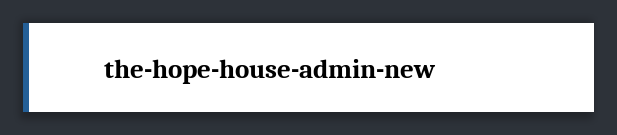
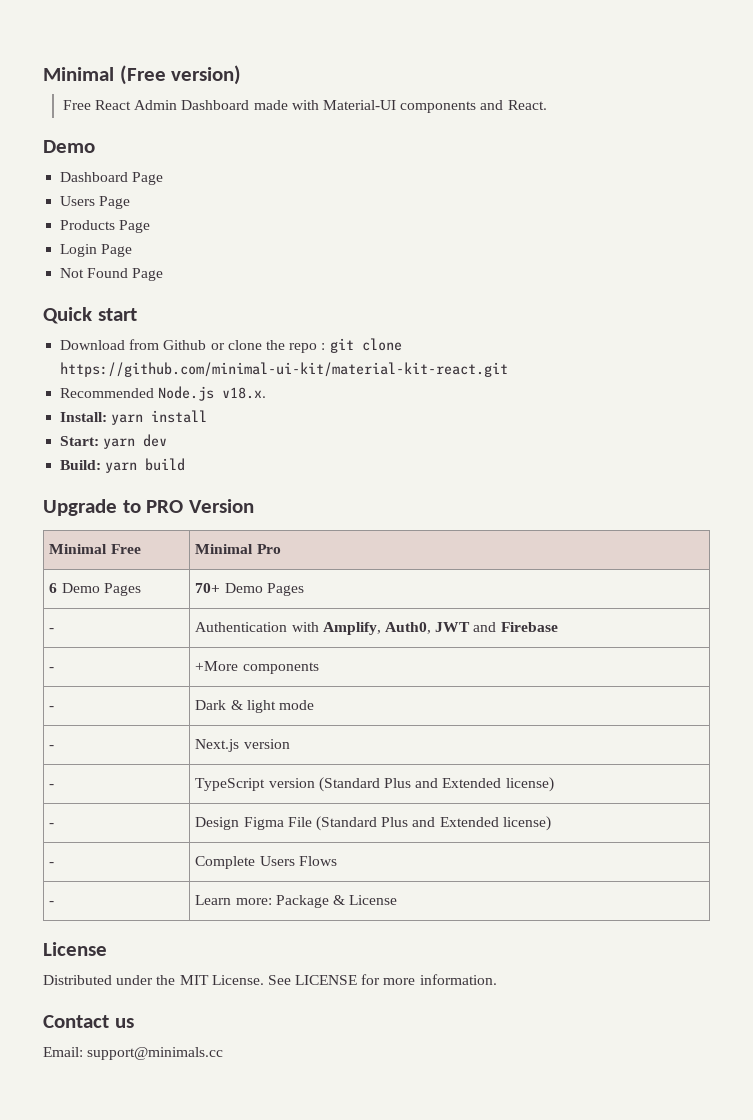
- the-hope-house-admin-new
+ Minimal (Free version)
+ Free React Admin Dashboard made with Material-UI components and React.
+ Demo
+ Dashboard Page
+ Users Page
+ Products Page
+ Login Page
+ Not Found Page
+ Quick start
+ Download from Github or clone the repo : git clone https://github.com/minimal-ui-kit/material-kit-react.git
+ Recommended Node.js v18.x.
+ Install: yarn install
+ Start: yarn dev
+ Build: yarn build
+ Upgrade to PRO Version
+ Minimal Free | Minimal Pro
+ 6 Demo Pages | 70+ Demo Pages
+ - | Authentication with Amplify, Auth0, JWT and Firebase
+ - | +More components
+ - | Dark & light mode
+ - | Next.js version
+ - | TypeScript version (Standard Plus and Extended license)
+ - | Design Figma File (Standard Plus and Extended license)
+ - | Complete Users Flows
+ - | Learn more: Package & License
+ License
+ Distributed under the MIT License. See LICENSE for more information.
+ Contact us
+ Email: support@minimals.cc

